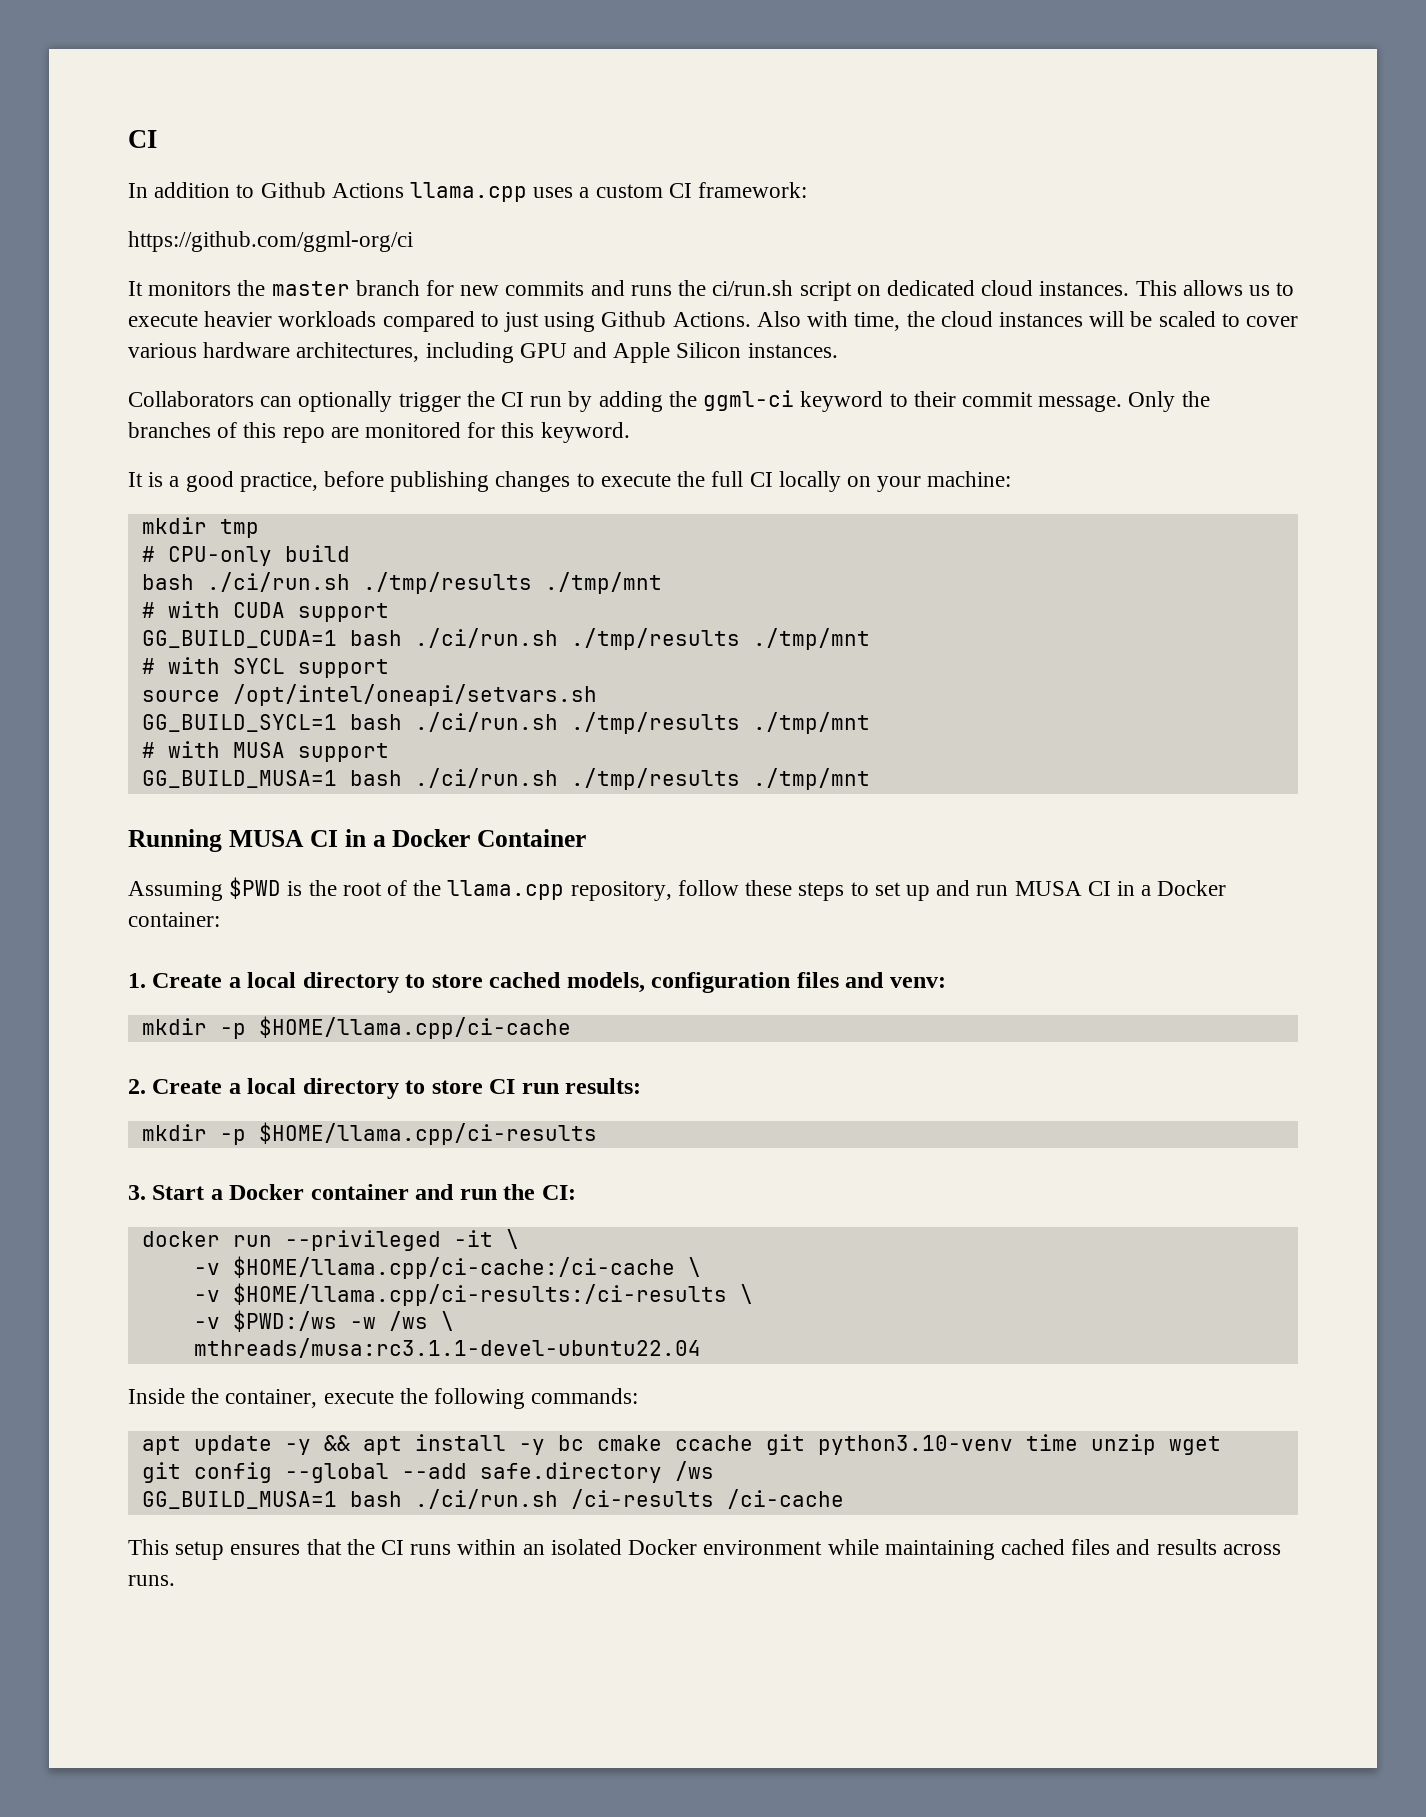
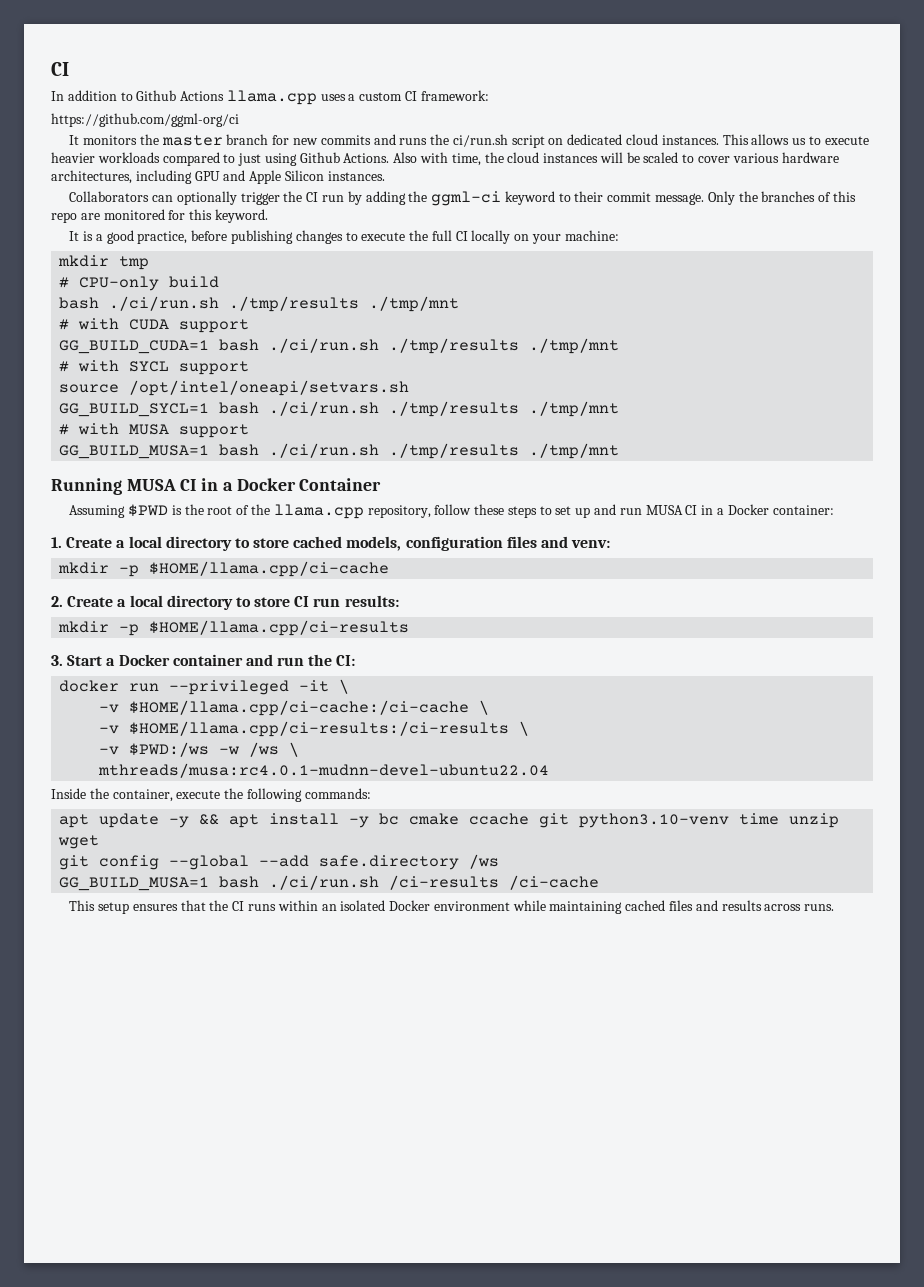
- mthreads/musa:rc3.1.1-devel-ubuntu22.04
+ mthreads/musa:rc4.0.1-mudnn-devel-ubuntu22.04

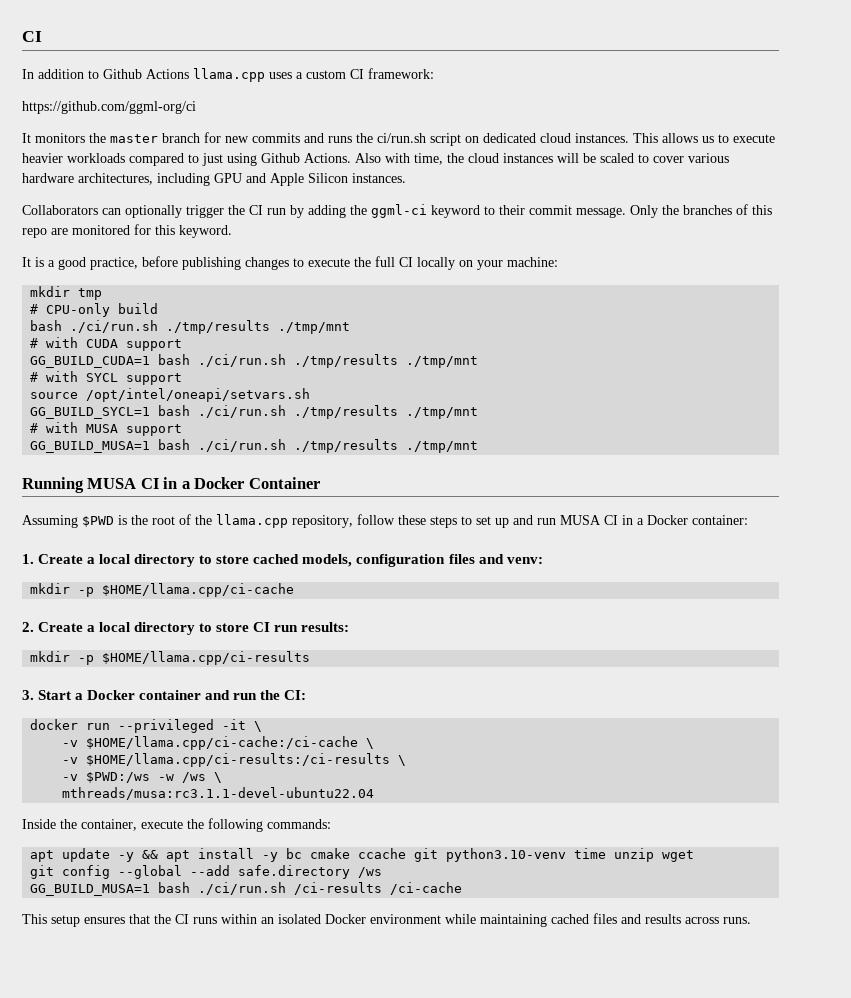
- mthreads/musa:rc4.0.1-mudnn-devel-ubuntu22.04
+ mthreads/musa:rc3.1.1-devel-ubuntu22.04

